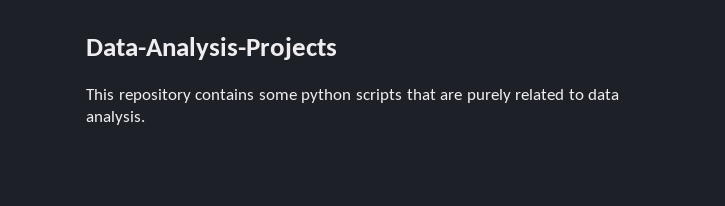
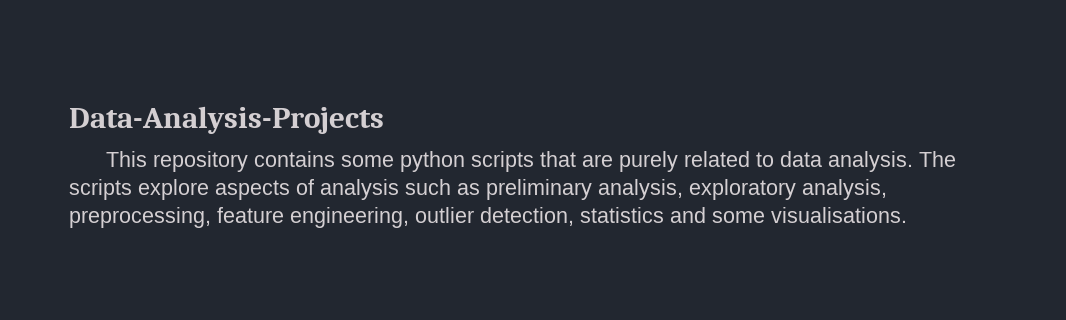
+ The scripts explore aspects of analysis such as preliminary analysis, exploratory analysis, preprocessing, feature engineering, outlier detection, statistics and some visualisations.

